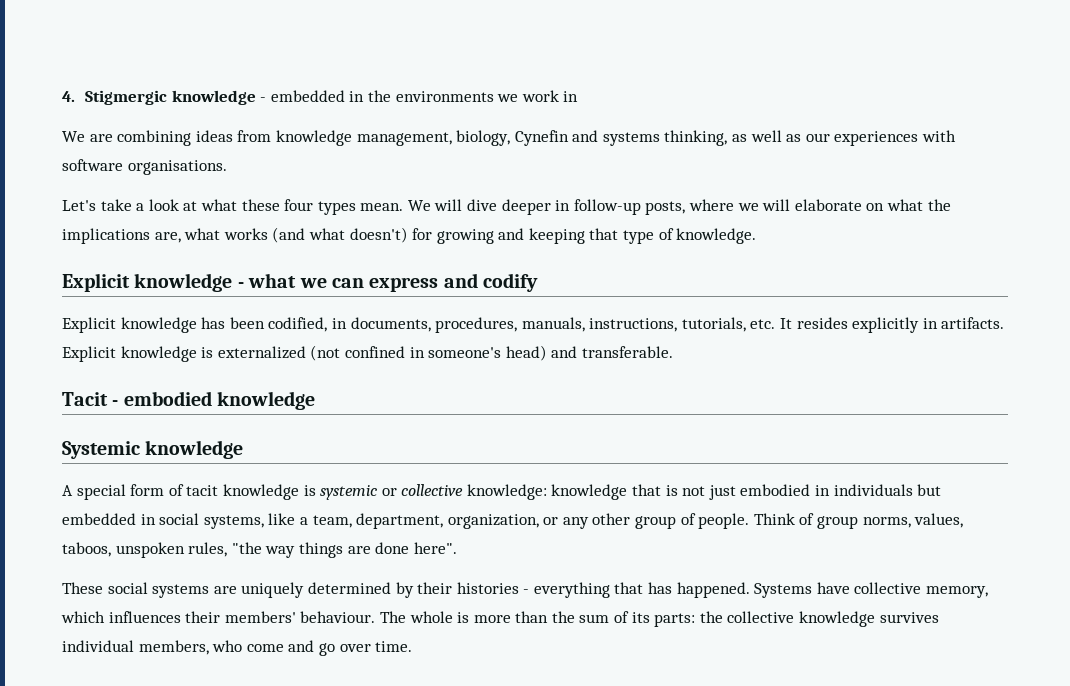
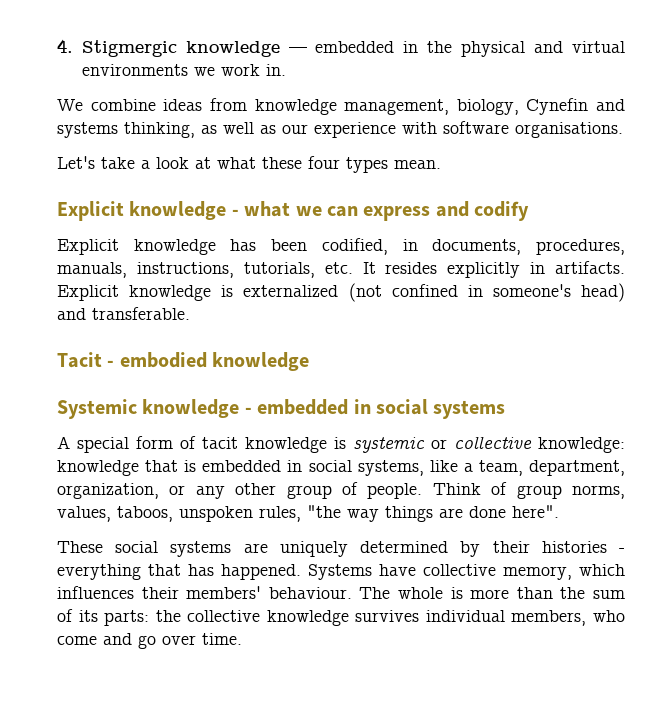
- 4. Stigmergic knowledge - embedded in the environments we work in
- We are combining ideas from knowledge management, biology, Cynefin and systems thinking, as well as our experiences with software organisations.
+ 4. Stigmergic knowledge — embedded in the physical and virtual environments we work in.
+ We combine ideas from knowledge management, biology, Cynefin and systems thinking, as well as our experience with software organisations.
- We will dive deeper in follow-up posts, where we will elaborate on what the implications are, what works (and what doesn't) for growing and keeping that type of knowledge.
- Systemic knowledge
+ Systemic knowledge - embedded in social systems
- A special form of tacit knowledge is systemic or collective knowledge: knowledge that is not just embodied in individuals but embedded in social systems, like a team, department, organization, or any other group of people.
+ A special form of tacit knowledge is systemic or collective knowledge: knowledge that is embedded in social systems, like a team, department, organization, or any other group of people.

